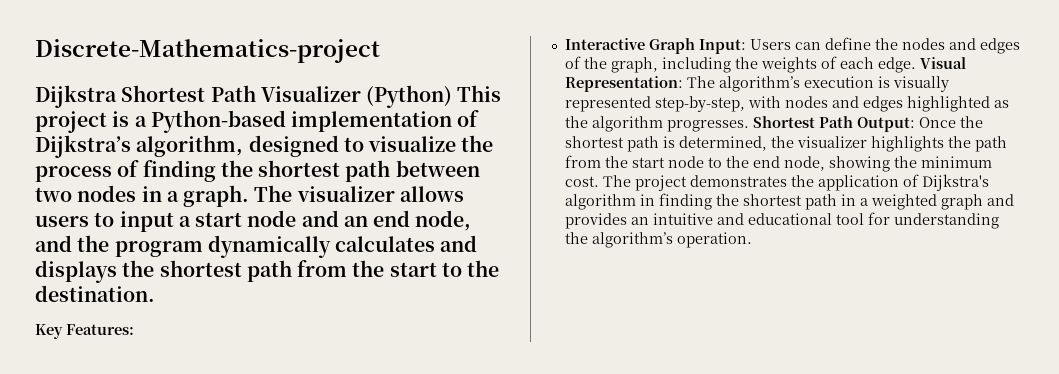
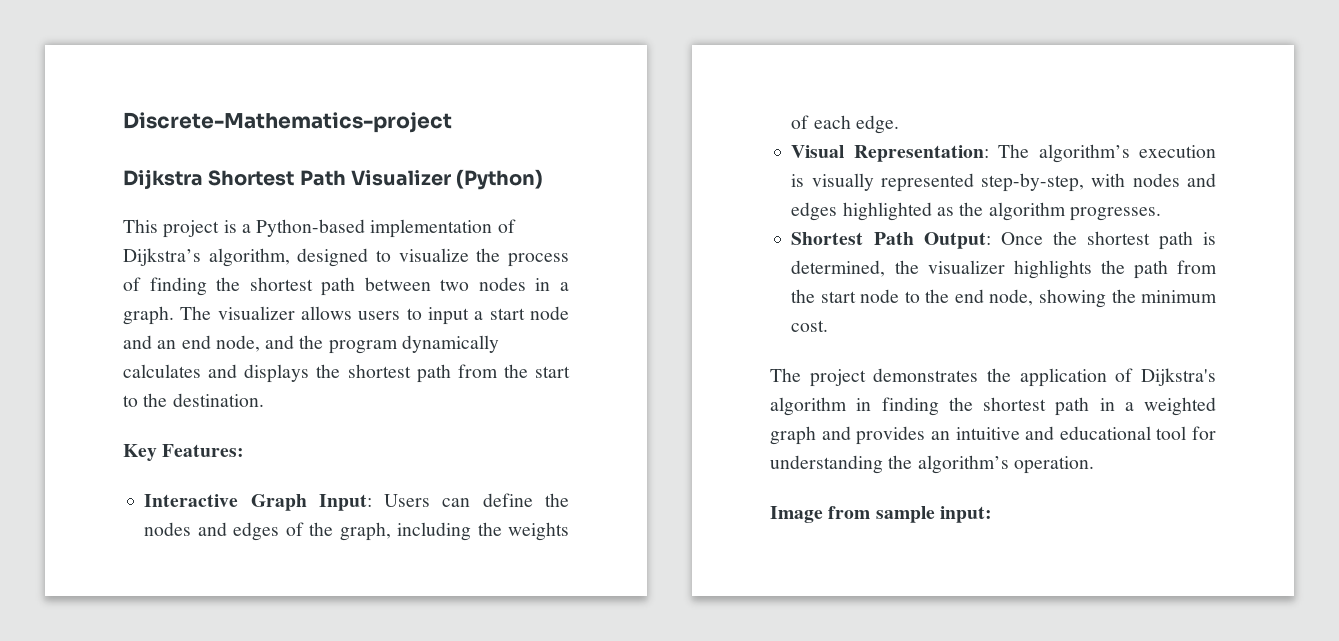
- Dijkstra Shortest Path Visualizer (Python) This project is a Python-based implementation of Dijkstra’s algorithm, designed to visualize the process of finding the shortest path between two nodes in a graph.
+ Dijkstra Shortest Path Visualizer (Python)
+ This project is a Python-based implementation of Dijkstra’s algorithm, designed to visualize the process of finding the shortest path between two nodes in a graph.
- Users can define the nodes and edges of the graph, including the weights of each edge. Visual Representation:
+ Users can define the nodes and edges of the graph, including the weights of each edge.
+ Visual Representation:
- The algorithm’s execution is visually represented step-by-step, with nodes and edges highlighted as the algorithm progresses. Shortest Path Output:
+ The algorithm’s execution is visually represented step-by-step, with nodes and edges highlighted as the algorithm progresses.
+ Shortest Path Output:
- Once the shortest path is determined, the visualizer highlights the path from the start node to the end node, showing the minimum cost. The project demonstrates the application of Dijkstra's algorithm in finding the shortest path in a weighted graph and provides an intuitive and educational tool for understanding the algorithm’s operation.
+ Once the shortest path is determined, the visualizer highlights the path from the start node to the end node, showing the minimum cost.
+ The project demonstrates the application of Dijkstra's algorithm in finding the shortest path in a weighted graph and provides an intuitive and educational tool for understanding the algorithm’s operation.
+ Image from sample input:

